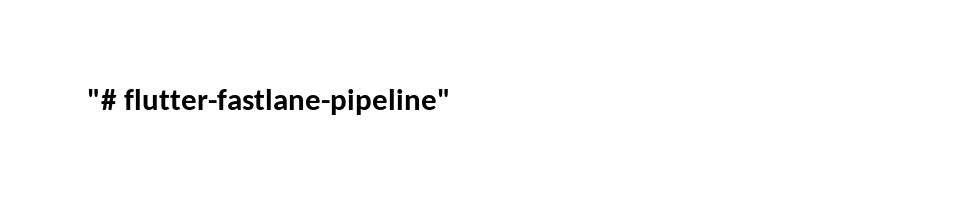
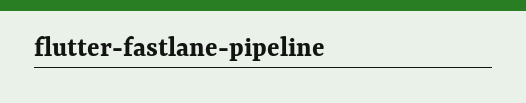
- "# flutter-fastlane-pipeline"
+ flutter-fastlane-pipeline

